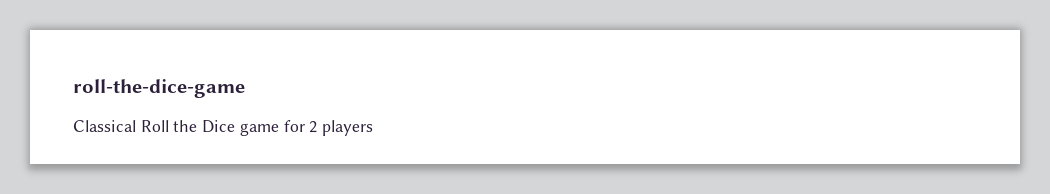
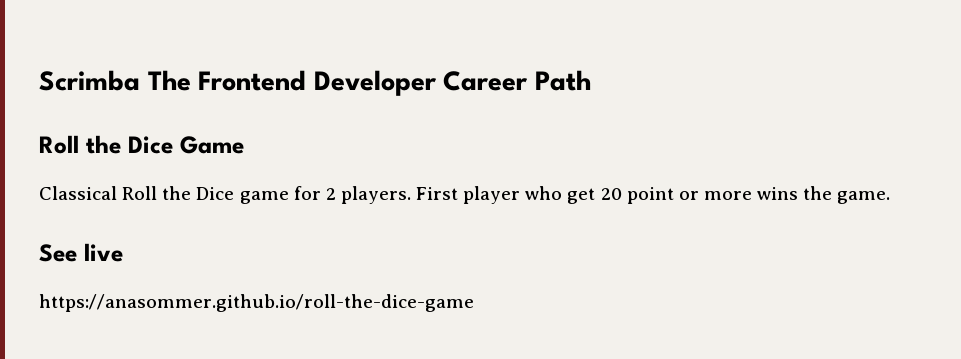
- roll-the-dice-game
+ Scrimba The Frontend Developer Career Path
+ Roll the Dice Game
- Classical Roll the Dice game for 2 players
+ Classical Roll the Dice game for 2 players. First player who get 20 point or more wins the game.
+ See live
+ https://anasommer.github.io/roll-the-dice-game

